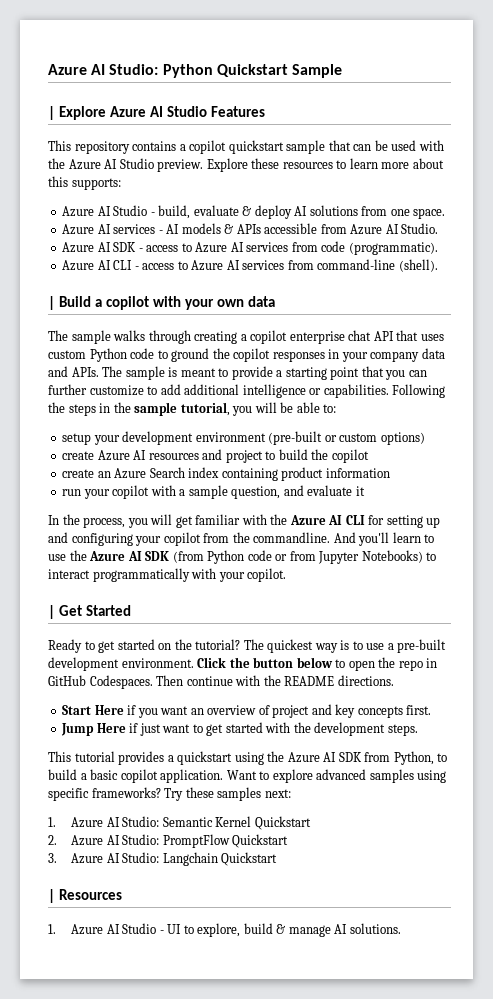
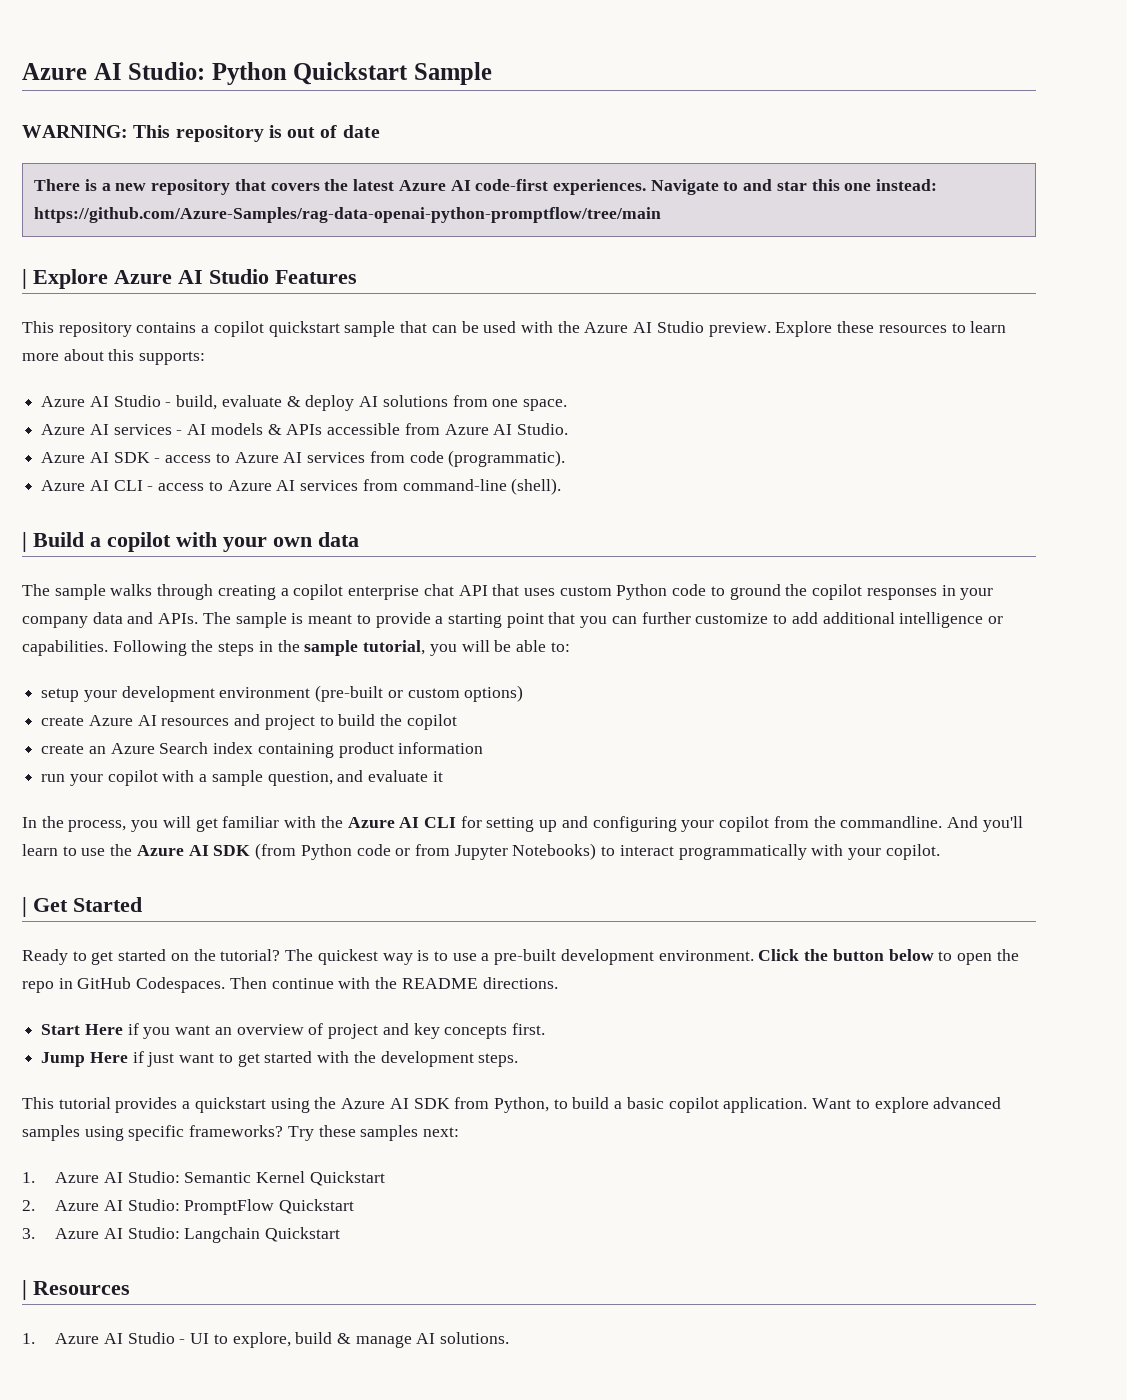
+ WARNING: This repository is out of date
+ There is a new repository that covers the latest Azure AI code-first experiences. Navigate to and star this one instead: https://github.com/Azure-Samples/rag-data-openai-python-promptflow/tree/main

